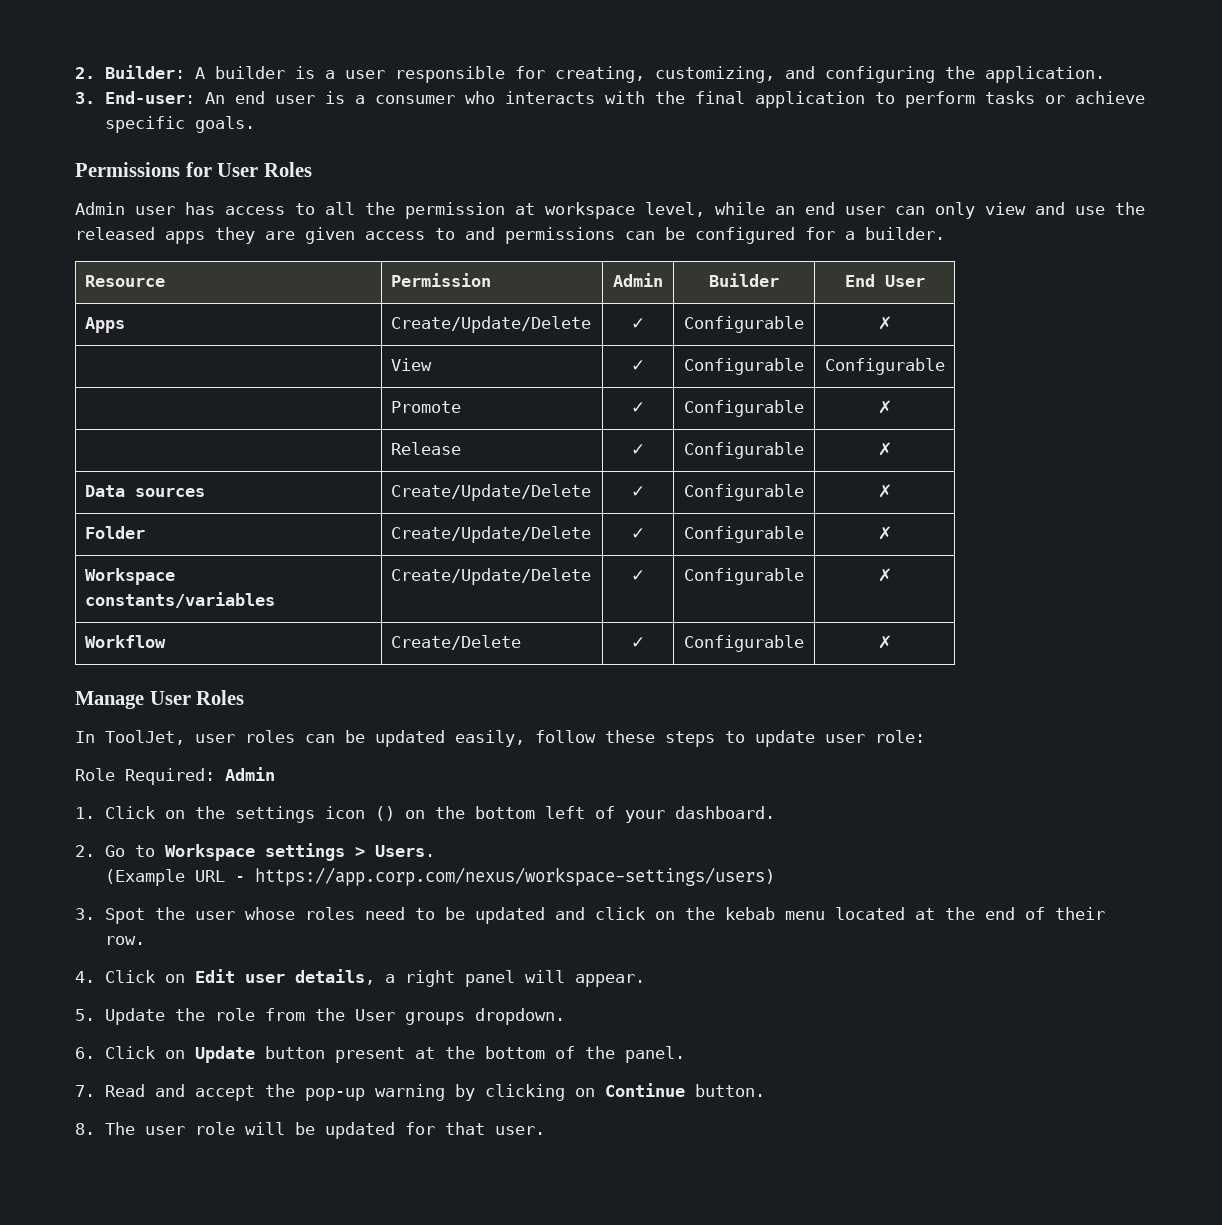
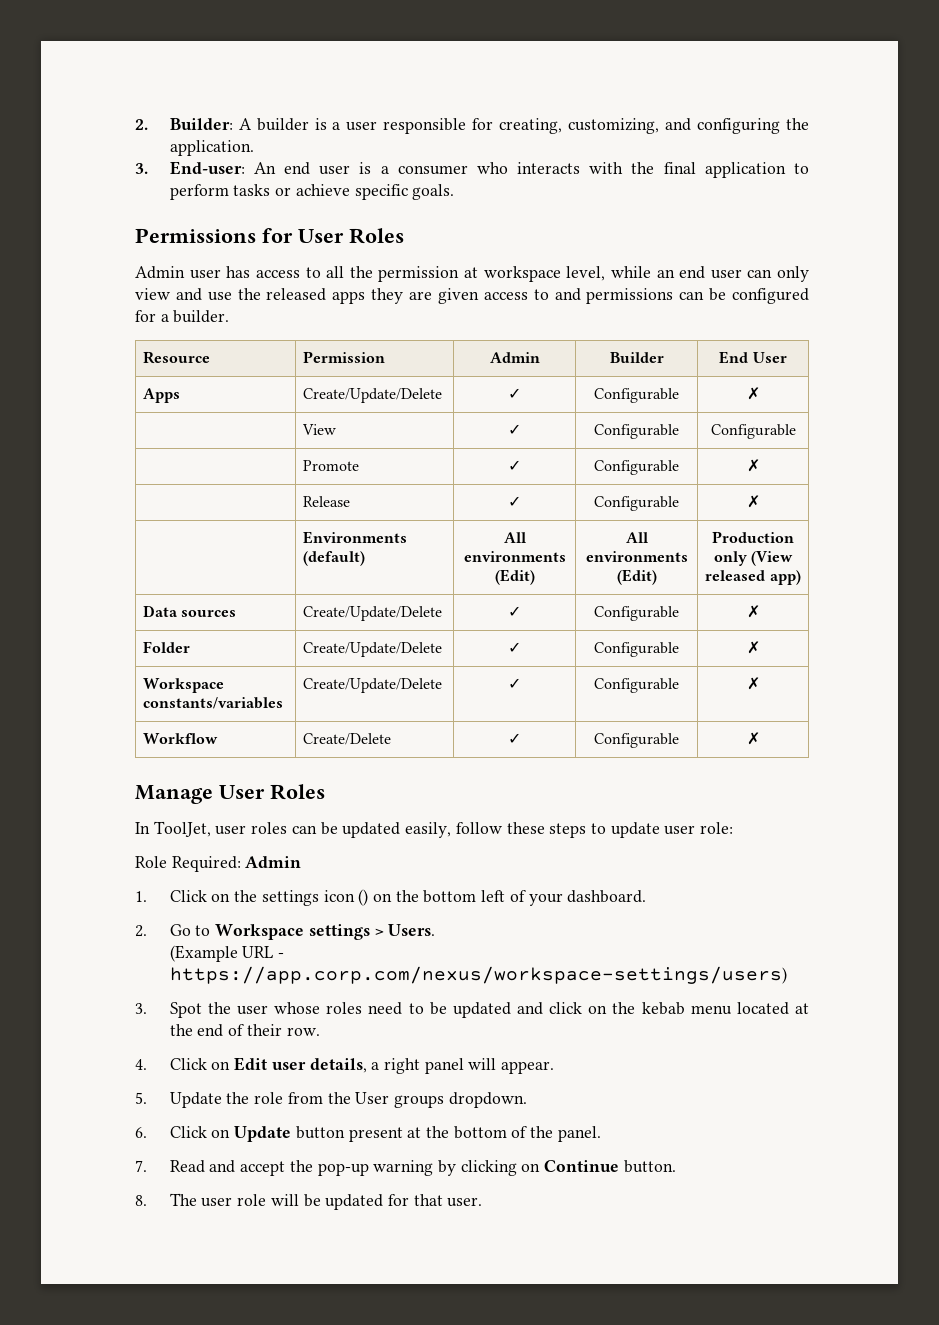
+ | Environments (default) | All environments (Edit) | All environments (Edit) | Production only (View released app)

